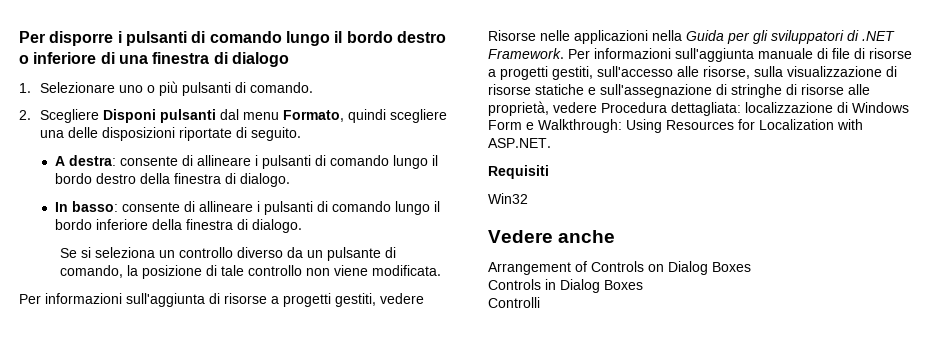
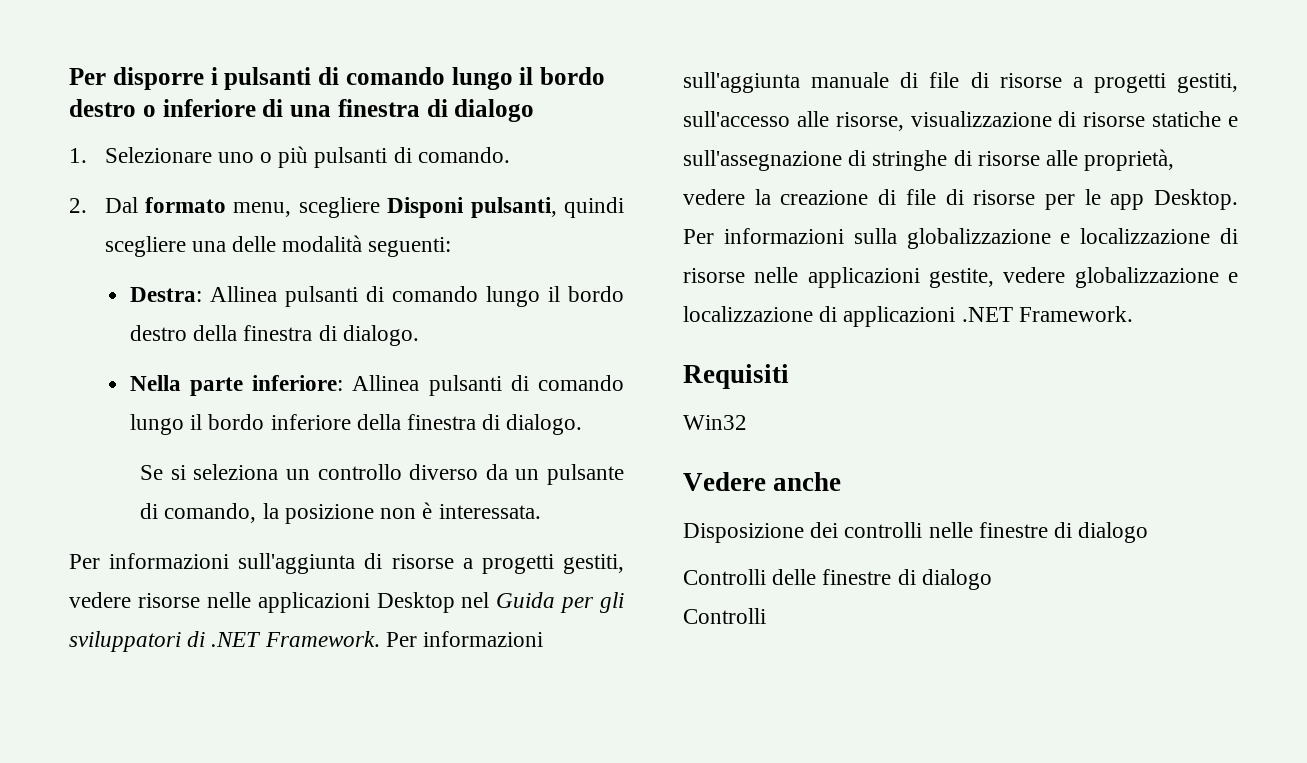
- 2. Scegliere Disponi pulsanti dal menu Formato, quindi scegliere una delle disposizioni riportate di seguito.
- A destra: consente di allineare i pulsanti di comando lungo il bordo destro della finestra di dialogo.
+ 2. Dal formato menu, scegliere Disponi pulsanti, quindi scegliere una delle modalità seguenti:
+ Destra: Allinea pulsanti di comando lungo il bordo destro della finestra di dialogo.
- In basso: consente di allineare i pulsanti di comando lungo il bordo inferiore della finestra di dialogo.
+ Nella parte inferiore: Allinea pulsanti di comando lungo il bordo inferiore della finestra di dialogo.
- Se si seleziona un controllo diverso da un pulsante di comando, la posizione di tale controllo non viene modificata.
+ Se si seleziona un controllo diverso da un pulsante di comando, la posizione non è interessata.
- Per informazioni sull'aggiunta di risorse a progetti gestiti, vedere Risorse nelle applicazioni nella Guida per gli sviluppatori di .NET Framework.
+ Per informazioni sull'aggiunta di risorse a progetti gestiti, vedere risorse nelle applicazioni Desktop nel Guida per gli sviluppatori di .NET Framework.
- Per informazioni sull'aggiunta manuale di file di risorse a progetti gestiti, sull'accesso alle risorse, sulla visualizzazione di risorse statiche e sull'assegnazione di stringhe di risorse alle proprietà, vedere Procedura dettagliata: localizzazione di Windows Form e Walkthrough: Using Resources for Localization with ASP.NET.
+ Per informazioni sull'aggiunta manuale di file di risorse a progetti gestiti, sull'accesso alle risorse, visualizzazione di risorse statiche e sull'assegnazione di stringhe di risorse alle proprietà, vedere la creazione di file di risorse per le app Desktop. Per informazioni sulla globalizzazione e localizzazione di risorse nelle applicazioni gestite, vedere globalizzazione e localizzazione di applicazioni .NET Framework.
  Requisiti
  Win32
  Vedere anche
- Arrangement of Controls on Dialog Boxes
- Controls in Dialog Boxes
+ Disposizione dei controlli nelle finestre di dialogo
+ Controlli delle finestre di dialogo

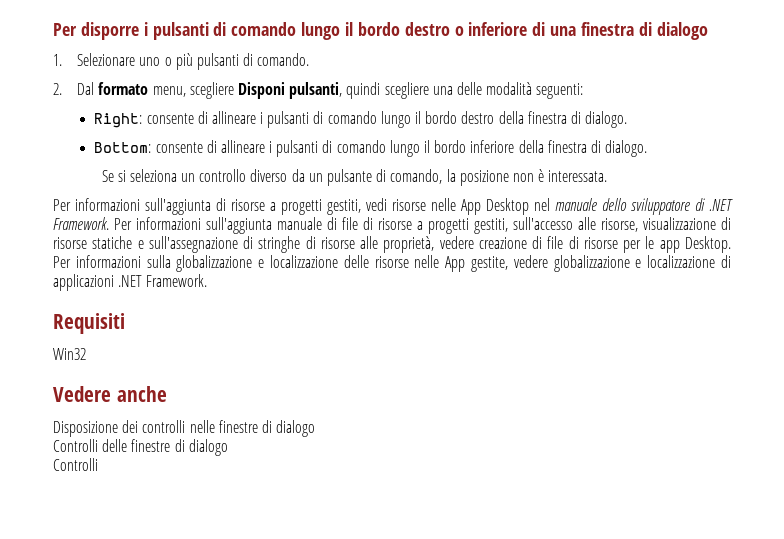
- Destra: Allinea pulsanti di comando lungo il bordo destro della finestra di dialogo.
+ Right: consente di allineare i pulsanti di comando lungo il bordo destro della finestra di dialogo.
- Nella parte inferiore: Allinea pulsanti di comando lungo il bordo inferiore della finestra di dialogo.
+ Bottom: consente di allineare i pulsanti di comando lungo il bordo inferiore della finestra di dialogo.
- Per informazioni sull'aggiunta di risorse a progetti gestiti, vedere risorse nelle applicazioni Desktop nel Guida per gli sviluppatori di .NET Framework.
+ Per informazioni sull'aggiunta di risorse a progetti gestiti, vedi risorse nelle App Desktop nel manuale dello sviluppatore di .NET Framework.
- Per informazioni sull'aggiunta manuale di file di risorse a progetti gestiti, sull'accesso alle risorse, visualizzazione di risorse statiche e sull'assegnazione di stringhe di risorse alle proprietà, vedere la creazione di file di risorse per le app Desktop.
+ Per informazioni sull'aggiunta manuale di file di risorse a progetti gestiti, sull'accesso alle risorse, visualizzazione di risorse statiche e sull'assegnazione di stringhe di risorse alle proprietà, vedere creazione di file di risorse per le app Desktop.
- Per informazioni sulla globalizzazione e localizzazione di risorse nelle applicazioni gestite, vedere globalizzazione e localizzazione di applicazioni .NET Framework.
+ Per informazioni sulla globalizzazione e localizzazione delle risorse nelle App gestite, vedere globalizzazione e localizzazione di applicazioni .NET Framework.

